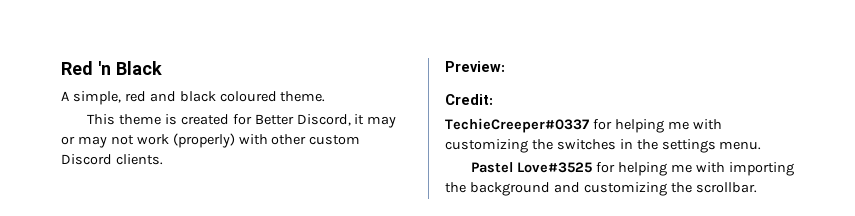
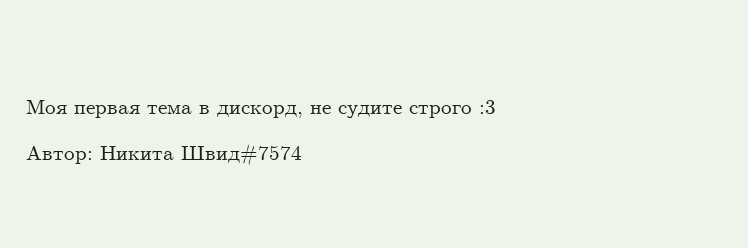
- Red 'n Black
- A simple, red and black coloured theme.
- This theme is created for Better Discord, it may or may not work (properly) with other custom Discord clients.
- Preview:
- Credit:
- TechieCreeper#0337 for helping me with customizing the switches in the settings menu.
- Pastel Love#3525 for helping me with importing the background and customizing the scrollbar.
+ Моя первая тема в дискорд, не судите строго :3
+ Автор: Никита Швид#7574

